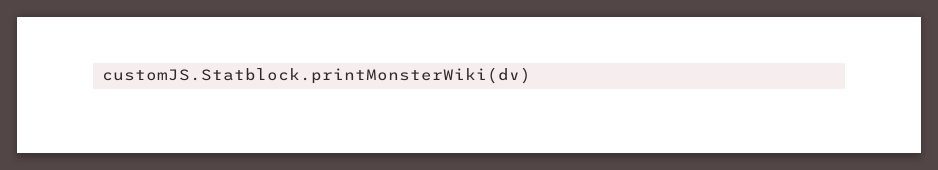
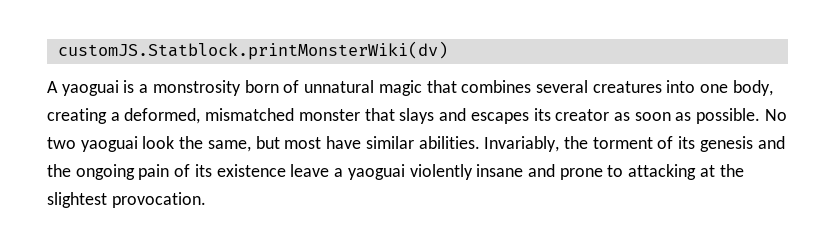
+ A yaoguai is a monstrosity born of unnatural magic that combines several creatures into one body, creating a deformed, mismatched monster that slays and escapes its creator as soon as possible. No two yaoguai look the same, but most have similar abilities. Invariably, the torment of its genesis and the ongoing pain of its existence leave a yaoguai violently insane and prone to attacking at the slightest provocation.

